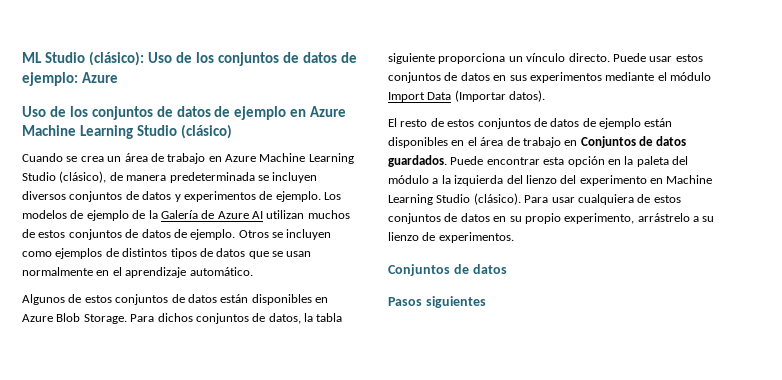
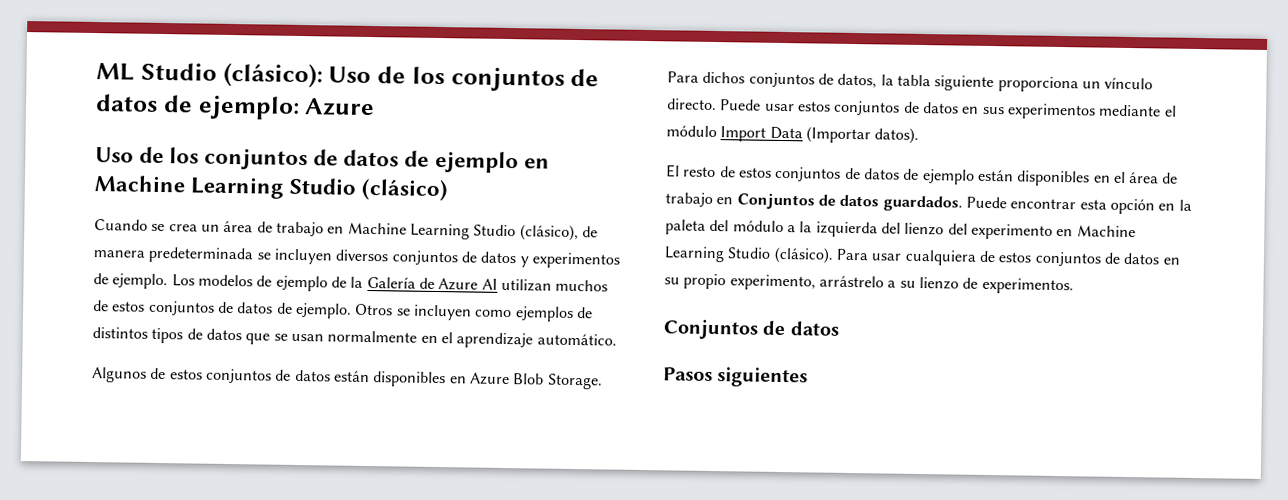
- Uso de los conjuntos de datos de ejemplo en Azure Machine Learning Studio (clásico)
+ Uso de los conjuntos de datos de ejemplo en Machine Learning Studio (clásico)
- Cuando se crea un área de trabajo en Azure Machine Learning Studio (clásico), de manera predeterminada se incluyen diversos conjuntos de datos y experimentos de ejemplo.
+ Cuando se crea un área de trabajo en Machine Learning Studio (clásico), de manera predeterminada se incluyen diversos conjuntos de datos y experimentos de ejemplo.

